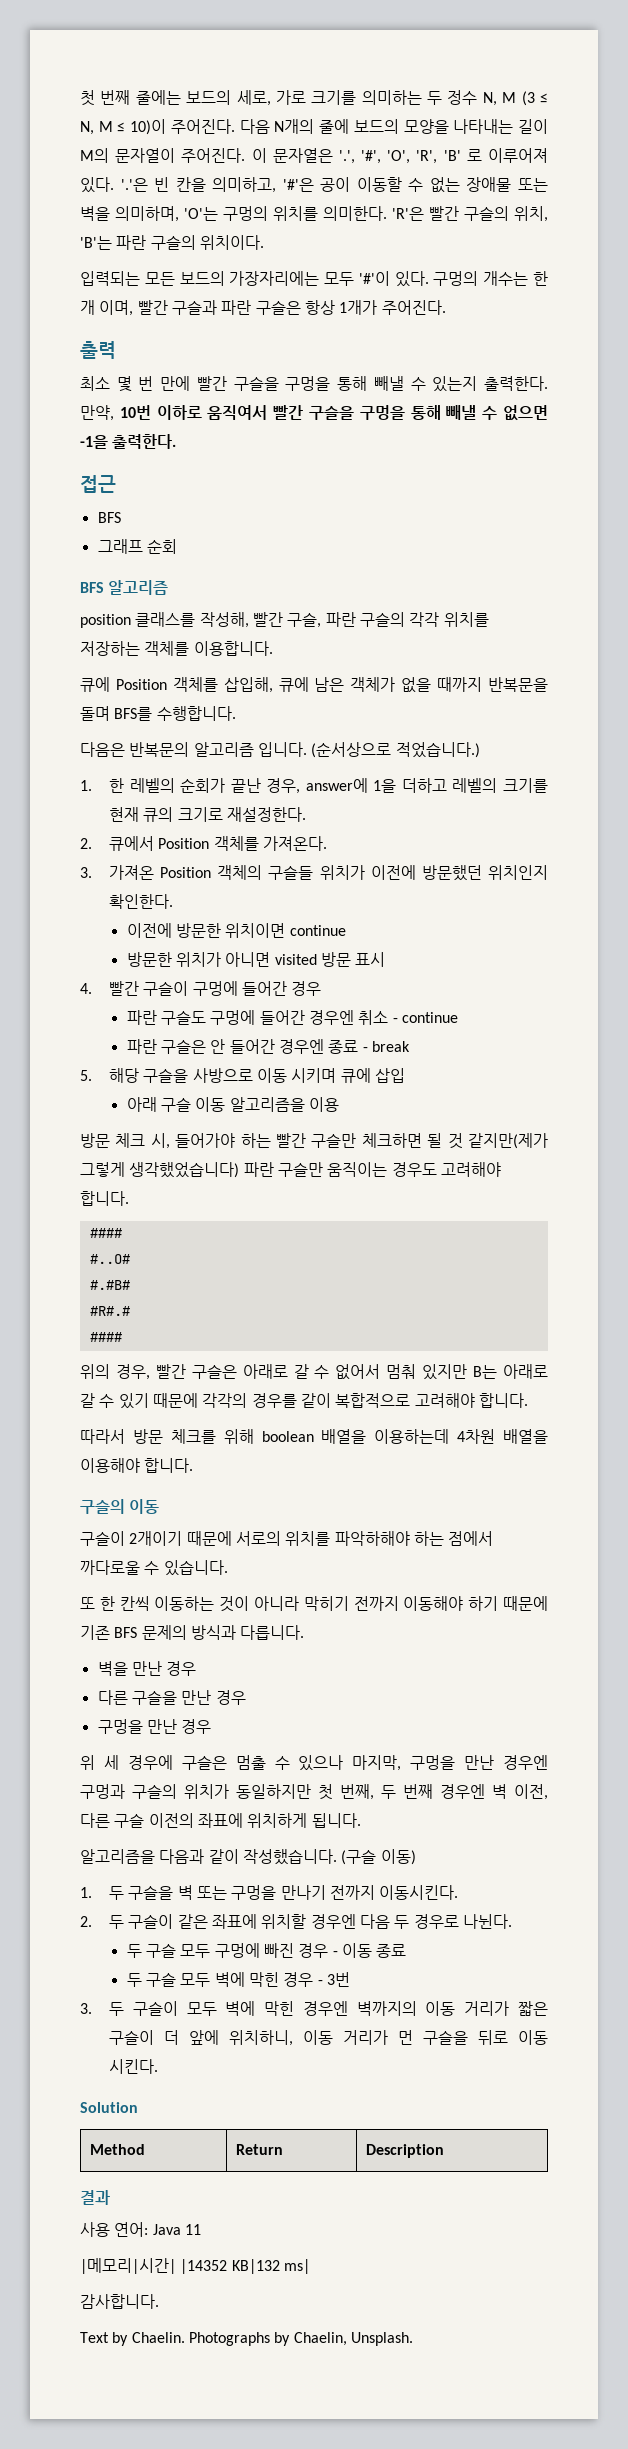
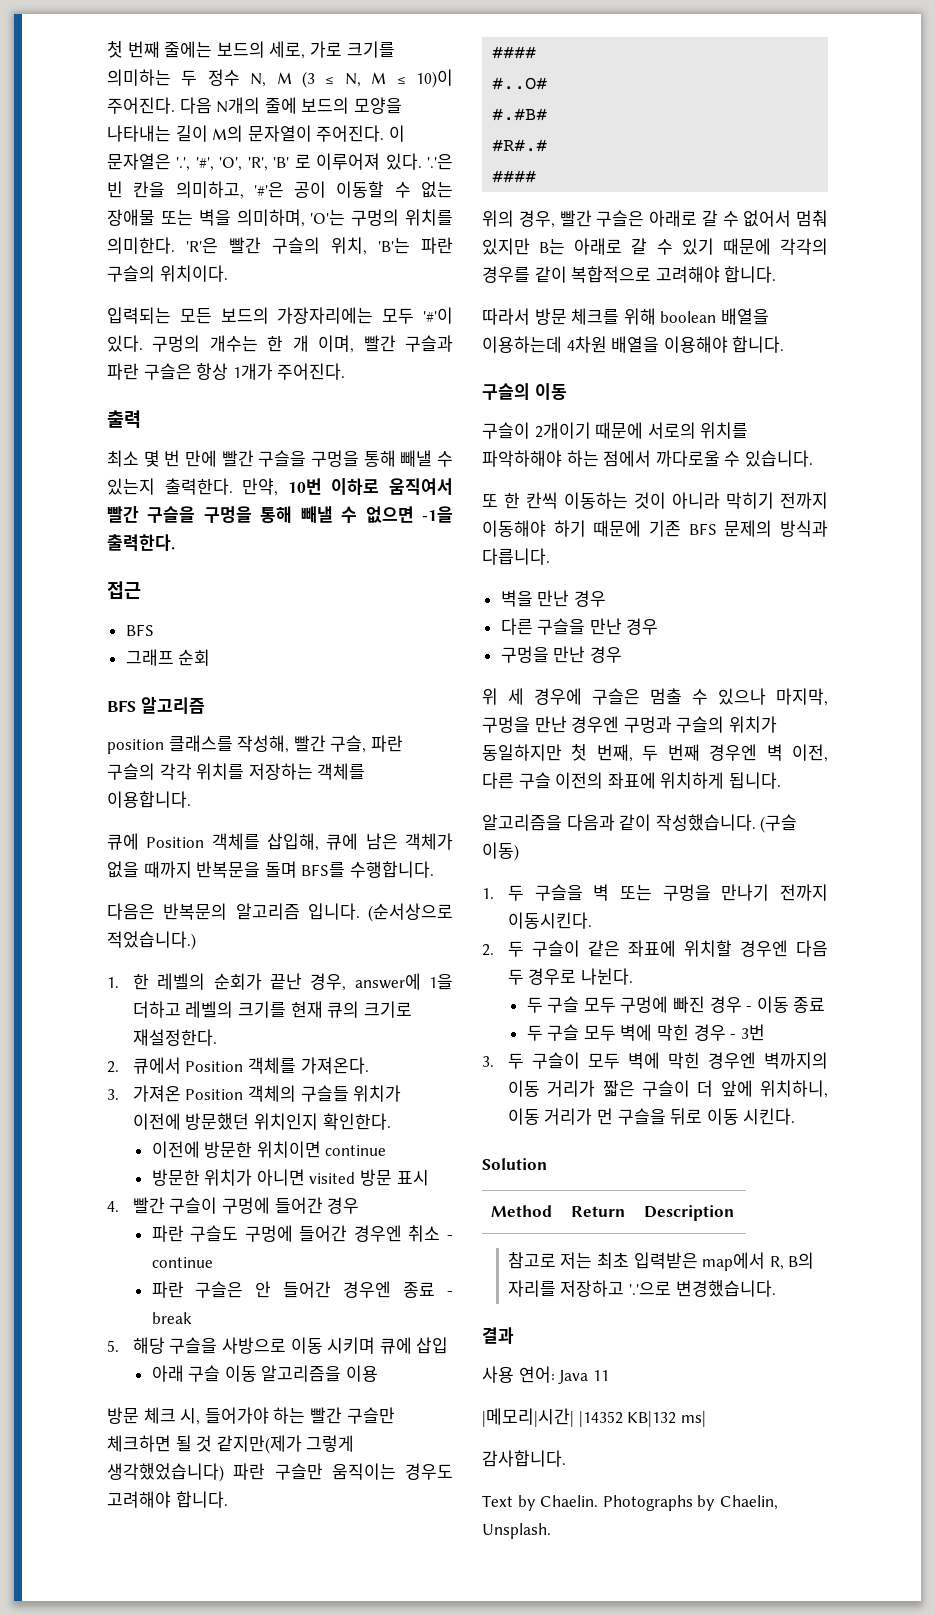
+ 참고로 저는 최초 입력받은 map에서 R, B의 자리를 저장하고 '.'으로 변경했습니다.

